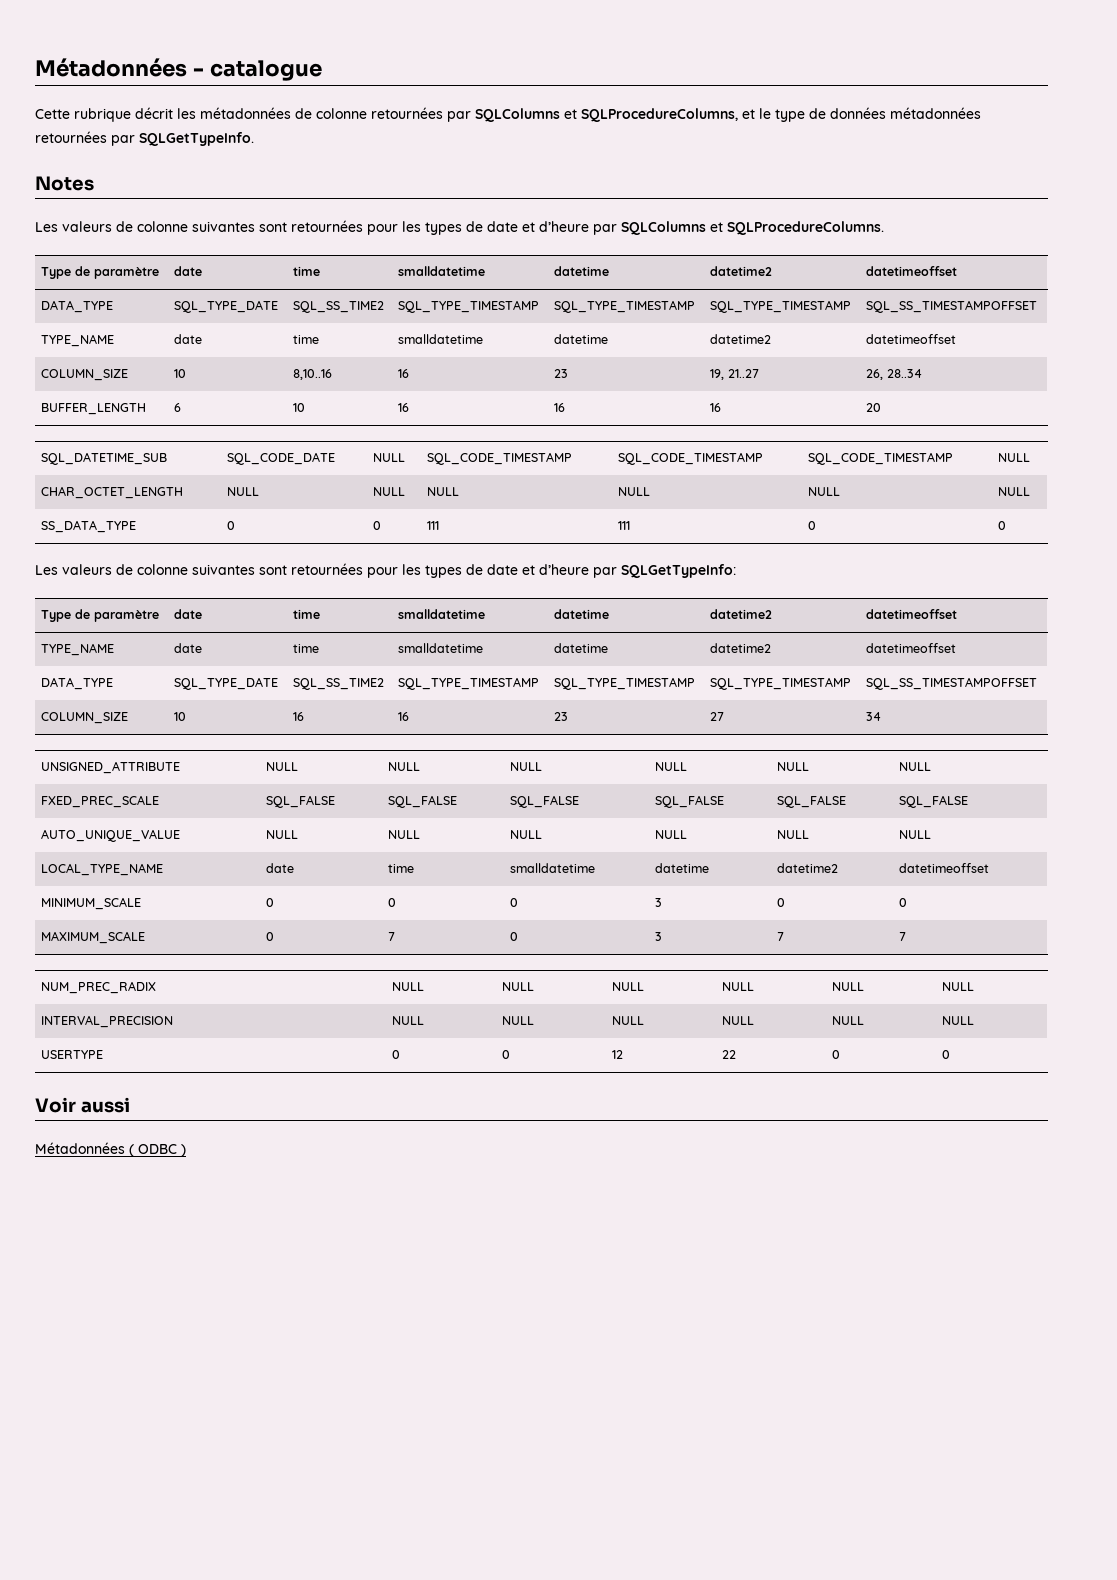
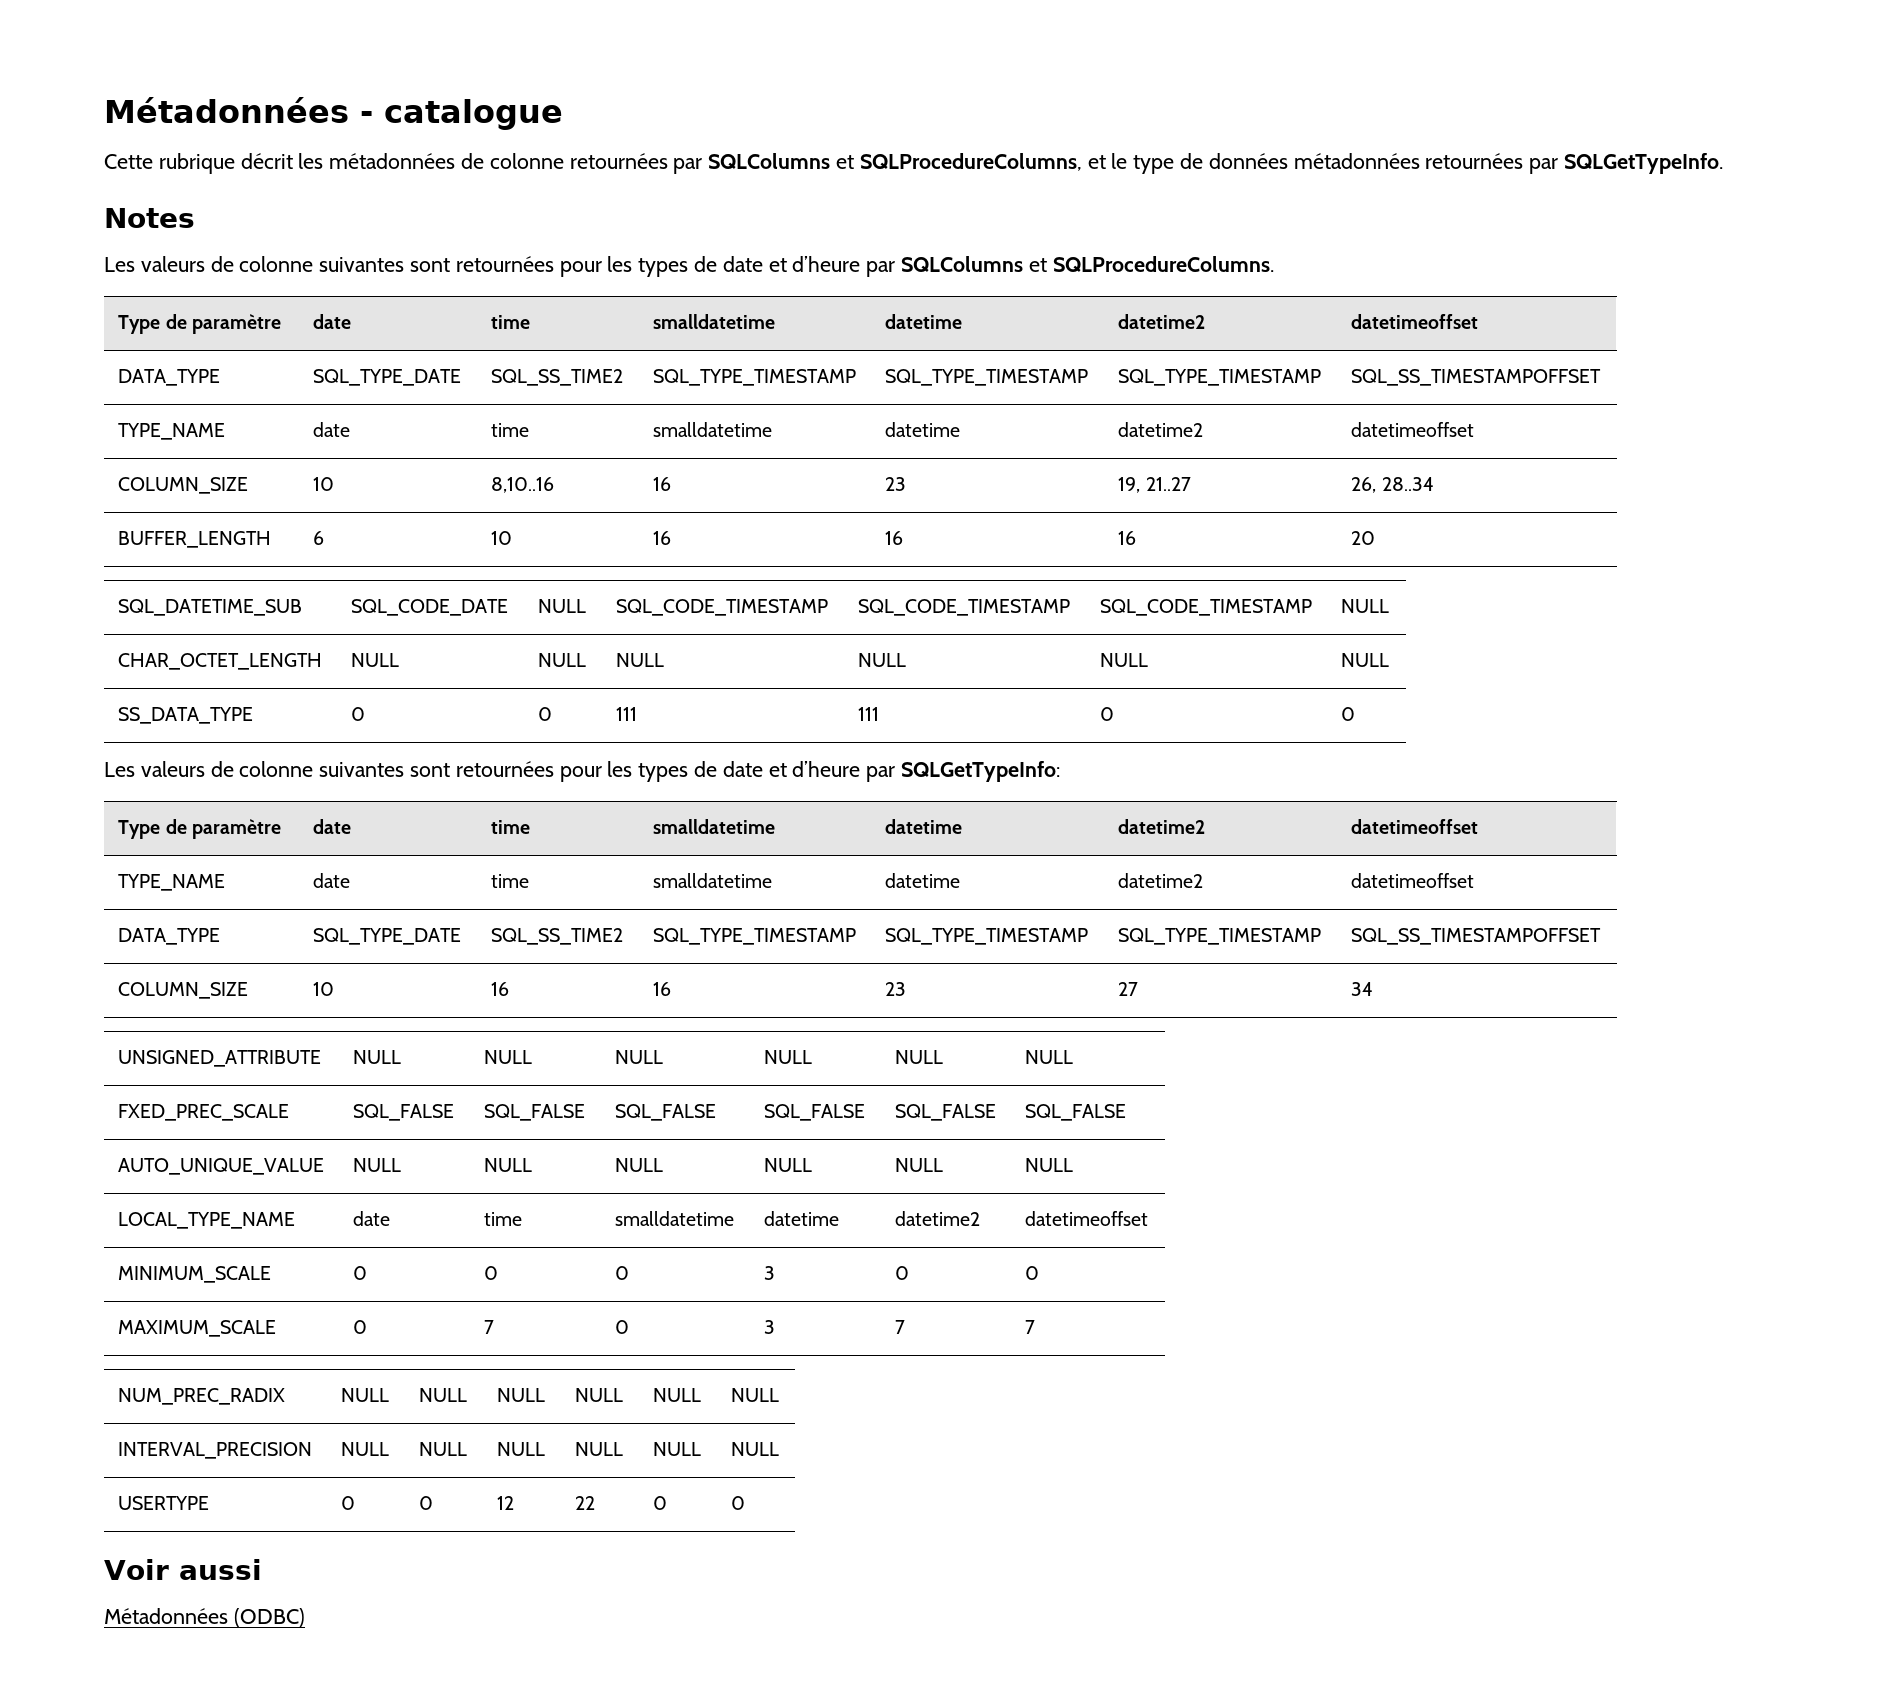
- Métadonnées ( ODBC )
+ Métadonnées (ODBC)

